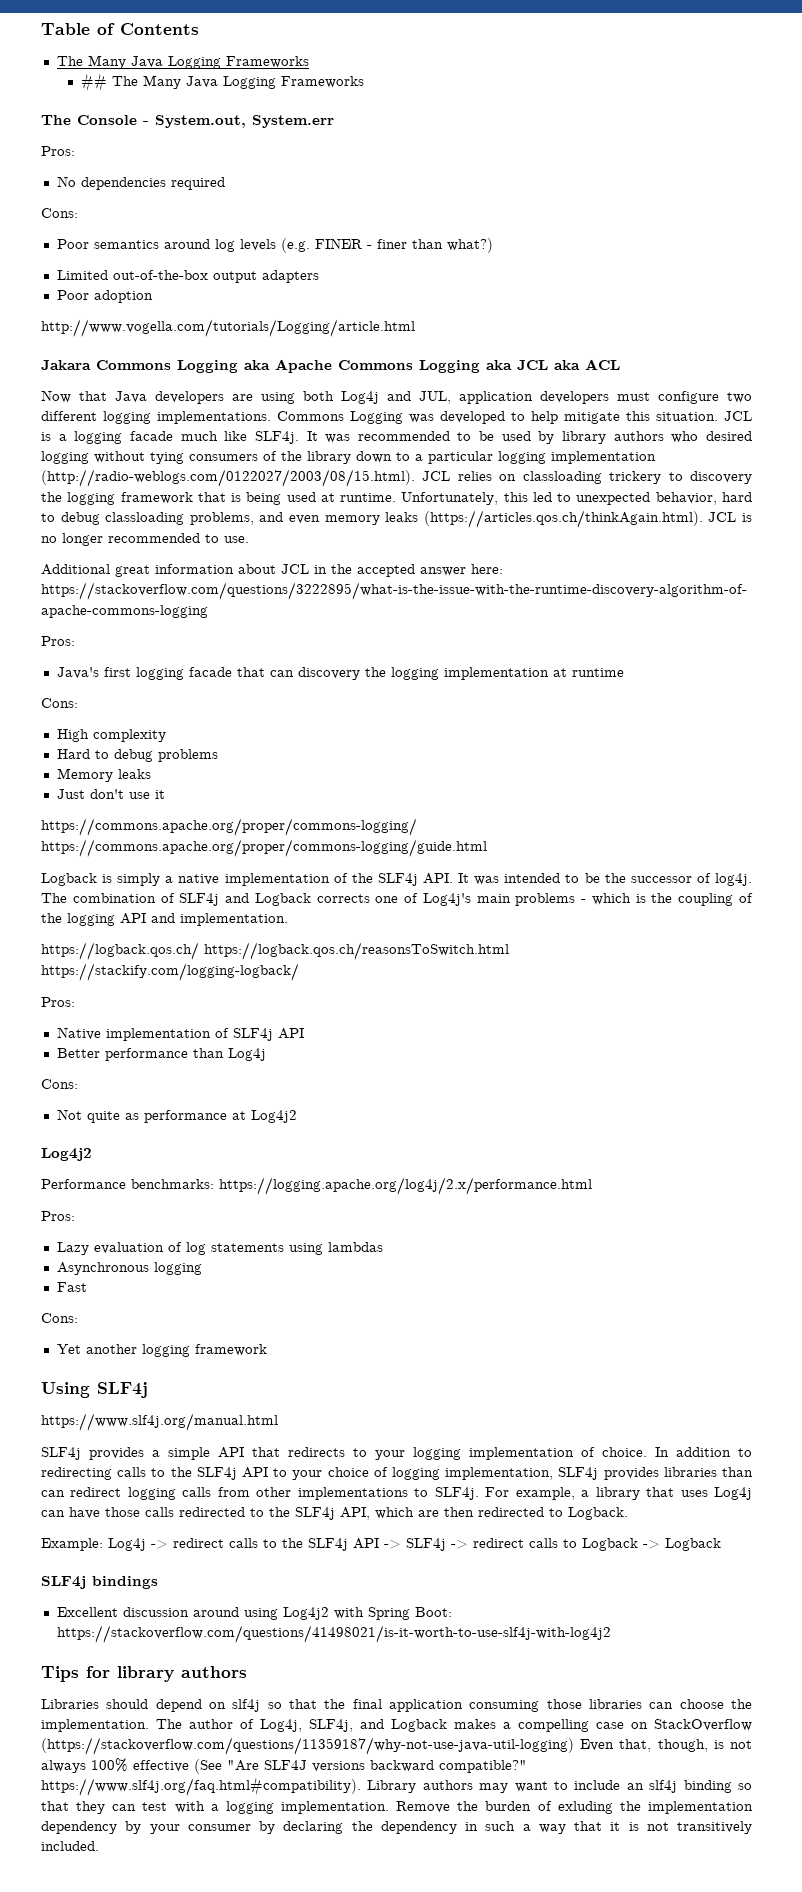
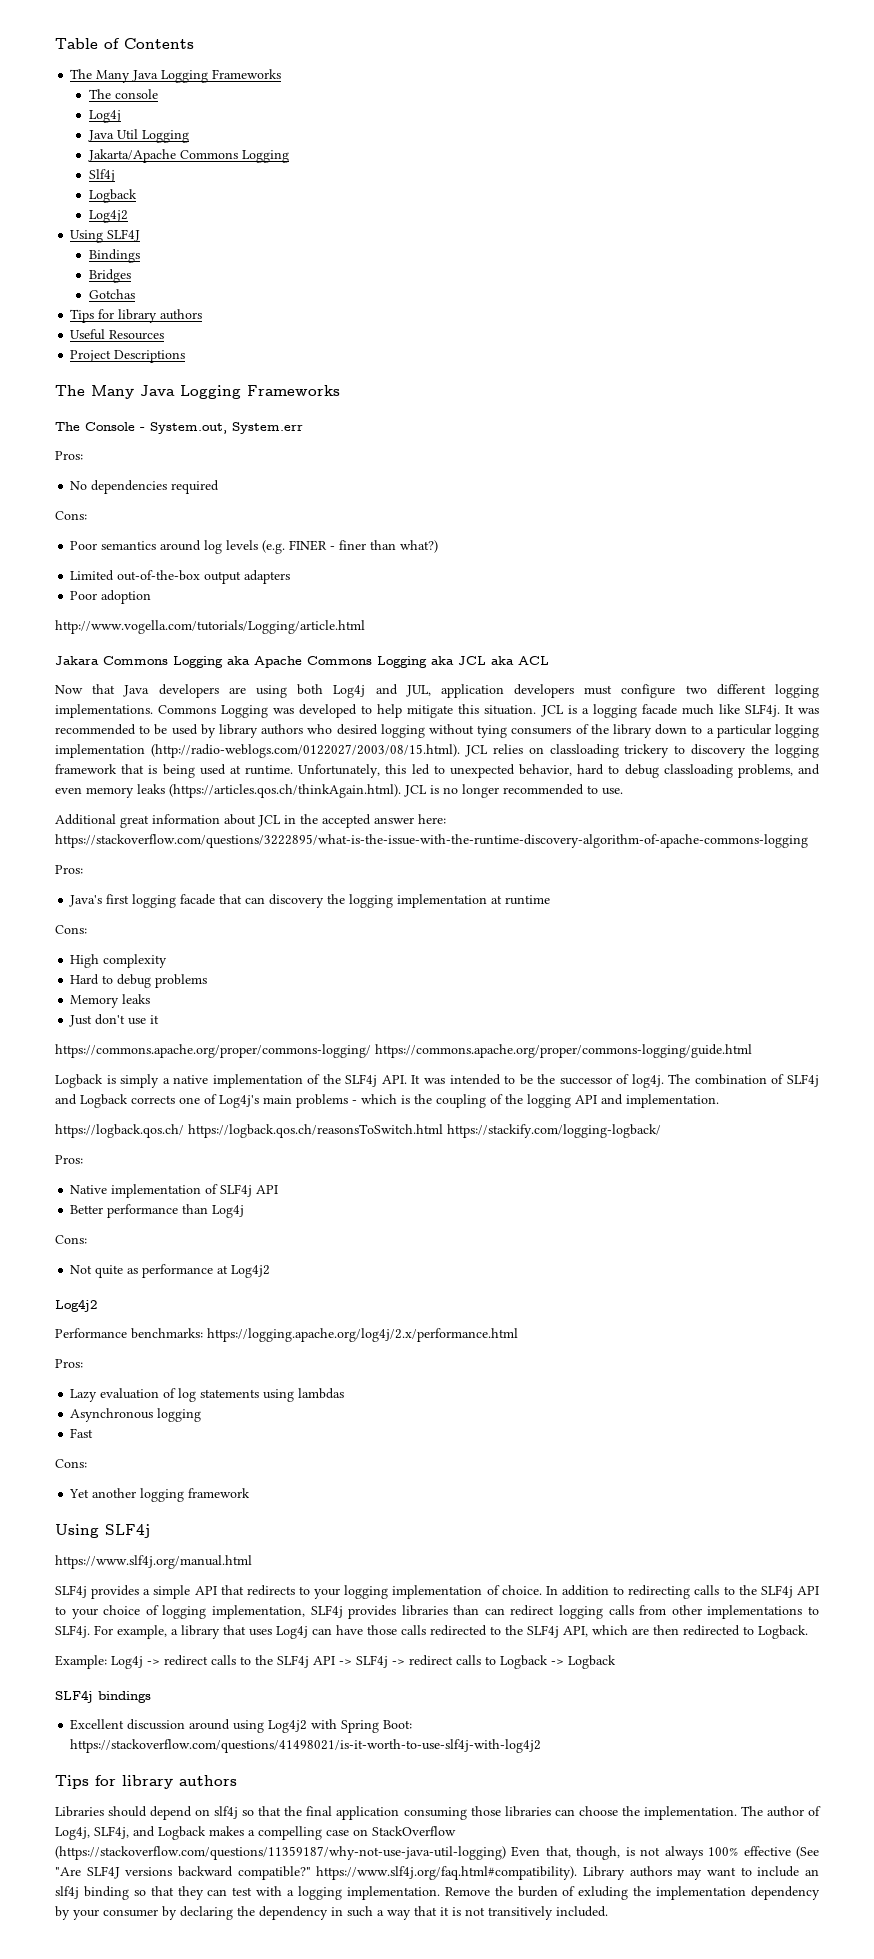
- ## The Many Java Logging Frameworks
+ The console
+ Log4j
+ Java Util Logging
+ Jakarta/Apache Commons Logging
+ Slf4j
+ Logback
+ Log4j2
+ Using SLF4J
+ Bindings
+ Bridges
+ Gotchas
+ Tips for library authors
+ Useful Resources
+ Project Descriptions
+ The Many Java Logging Frameworks

